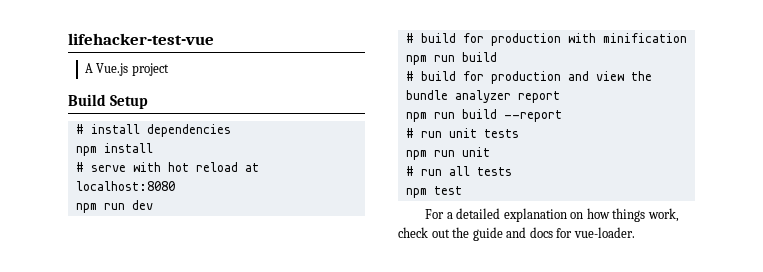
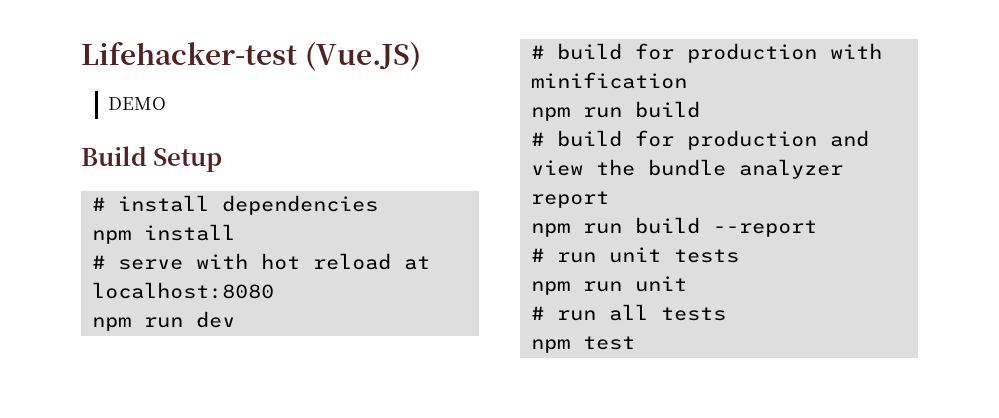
- lifehacker-test-vue
- A Vue.js project
+ Lifehacker-test (Vue.JS)
+ DEMO
- For a detailed explanation on how things work, check out the guide and docs for vue-loader.

